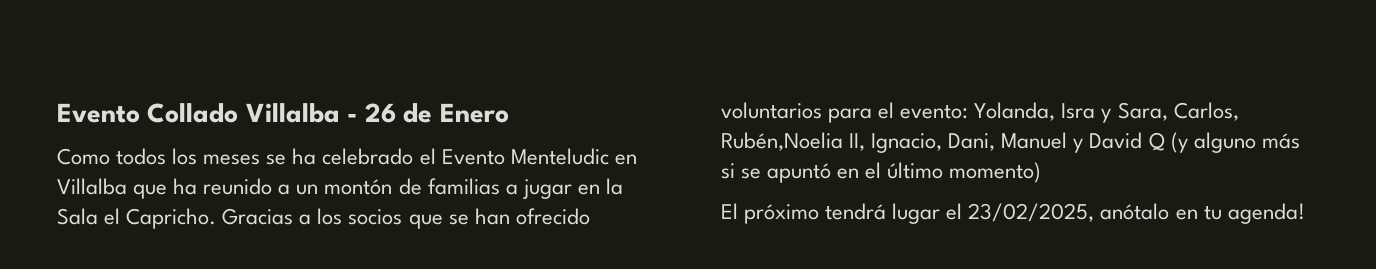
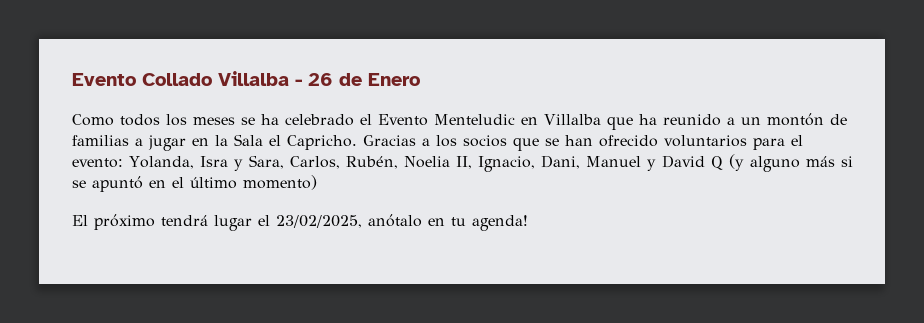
- Gracias a los socios que se han ofrecido voluntarios para el evento: Yolanda, Isra y Sara, Carlos, Rubén,Noelia II, Ignacio, Dani, Manuel y David Q (y alguno más si se apuntó en el último momento)
+ Gracias a los socios que se han ofrecido voluntarios para el evento: Yolanda, Isra y Sara, Carlos, Rubén, Noelia II, Ignacio, Dani, Manuel y David Q (y alguno más si se apuntó en el último momento)

